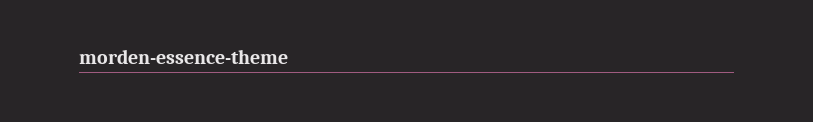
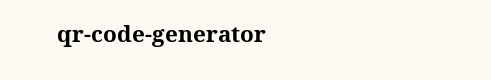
- morden-essence-theme
+ qr-code-generator

